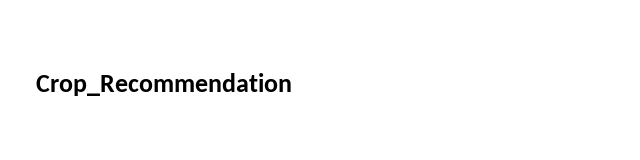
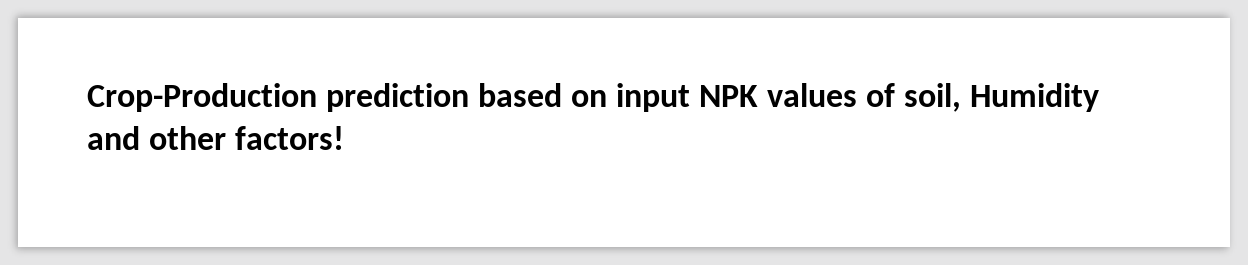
- Crop_Recommendation
+ Crop-Production prediction based on input NPK values of soil, Humidity and other factors!

